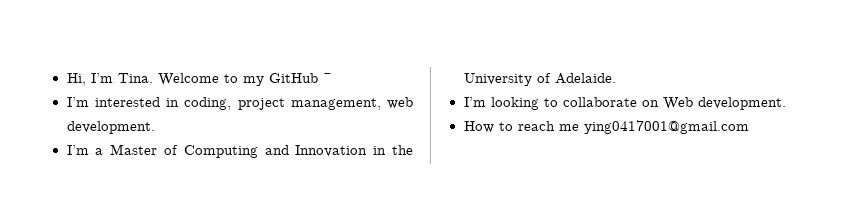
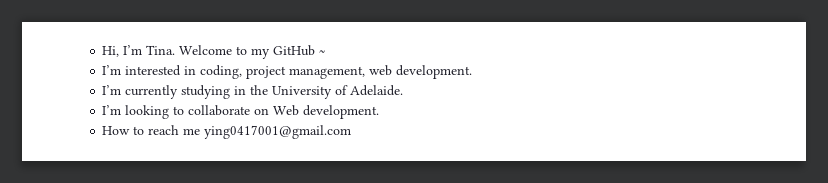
- I’m a Master of Computing and Innovation in the University of Adelaide.
+ I’m currently studying in the University of Adelaide.

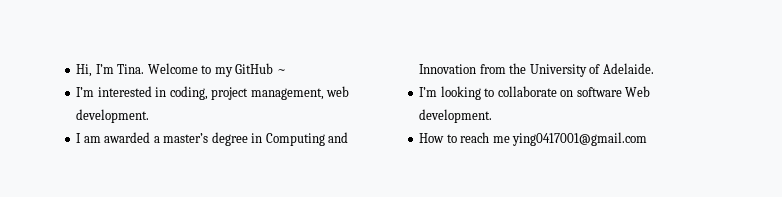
- I’m currently studying in the University of Adelaide.
+ I am awarded a master’s degree in Computing and Innovation from the University of Adelaide.
- I’m looking to collaborate on Web development.
+ I’m looking to collaborate on software Web development.

